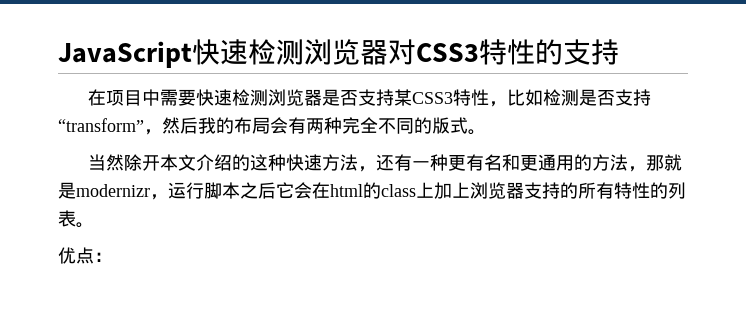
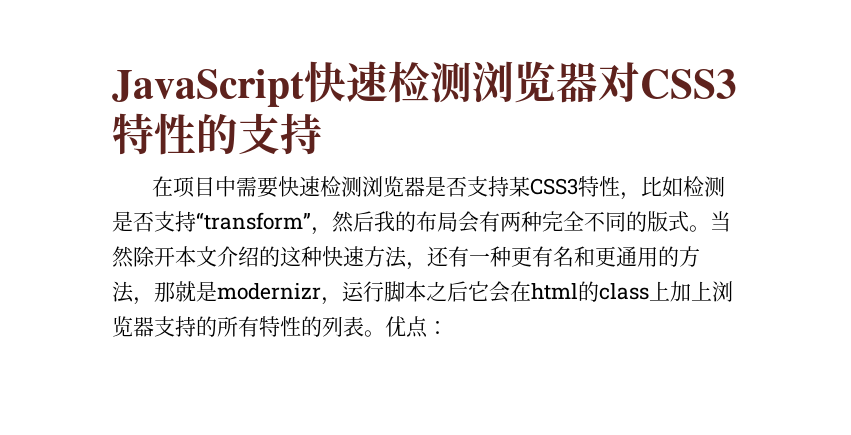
- 在项目中需要快速检测浏览器是否支持某CSS3特性，比如检测是否支持“transform”，然后我的布局会有两种完全不同的版式。
- 当然除开本文介绍的这种快速方法，还有一种更有名和更通用的方法，那就是modernizr，运行脚本之后它会在html的class上加上浏览器支持的所有特性的列表。
- 优点：
+ 在项目中需要快速检测浏览器是否支持某CSS3特性，比如检测是否支持“transform”，然后我的布局会有两种完全不同的版式。当然除开本文介绍的这种快速方法，还有一种更有名和更通用的方法，那就是modernizr，运行脚本之后它会在html的class上加上浏览器支持的所有特性的列表。优点：

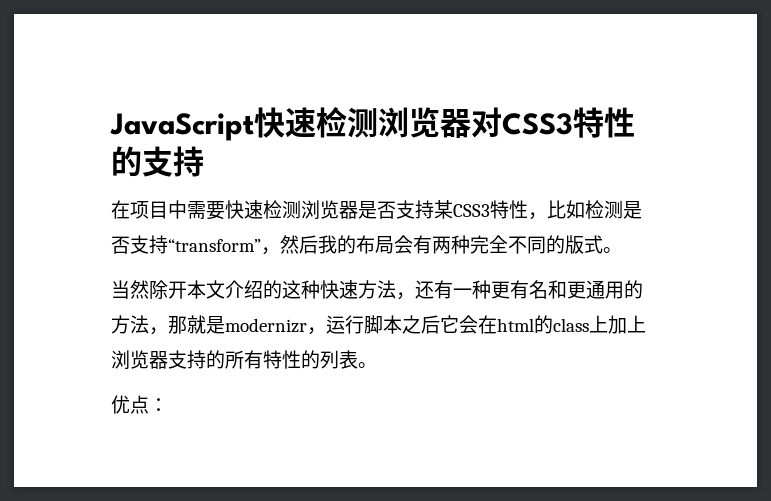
- 在项目中需要快速检测浏览器是否支持某CSS3特性，比如检测是否支持“transform”，然后我的布局会有两种完全不同的版式。当然除开本文介绍的这种快速方法，还有一种更有名和更通用的方法，那就是modernizr，运行脚本之后它会在html的class上加上浏览器支持的所有特性的列表。优点：
+ 在项目中需要快速检测浏览器是否支持某CSS3特性，比如检测是否支持“transform”，然后我的布局会有两种完全不同的版式。
+ 当然除开本文介绍的这种快速方法，还有一种更有名和更通用的方法，那就是modernizr，运行脚本之后它会在html的class上加上浏览器支持的所有特性的列表。
+ 优点：

